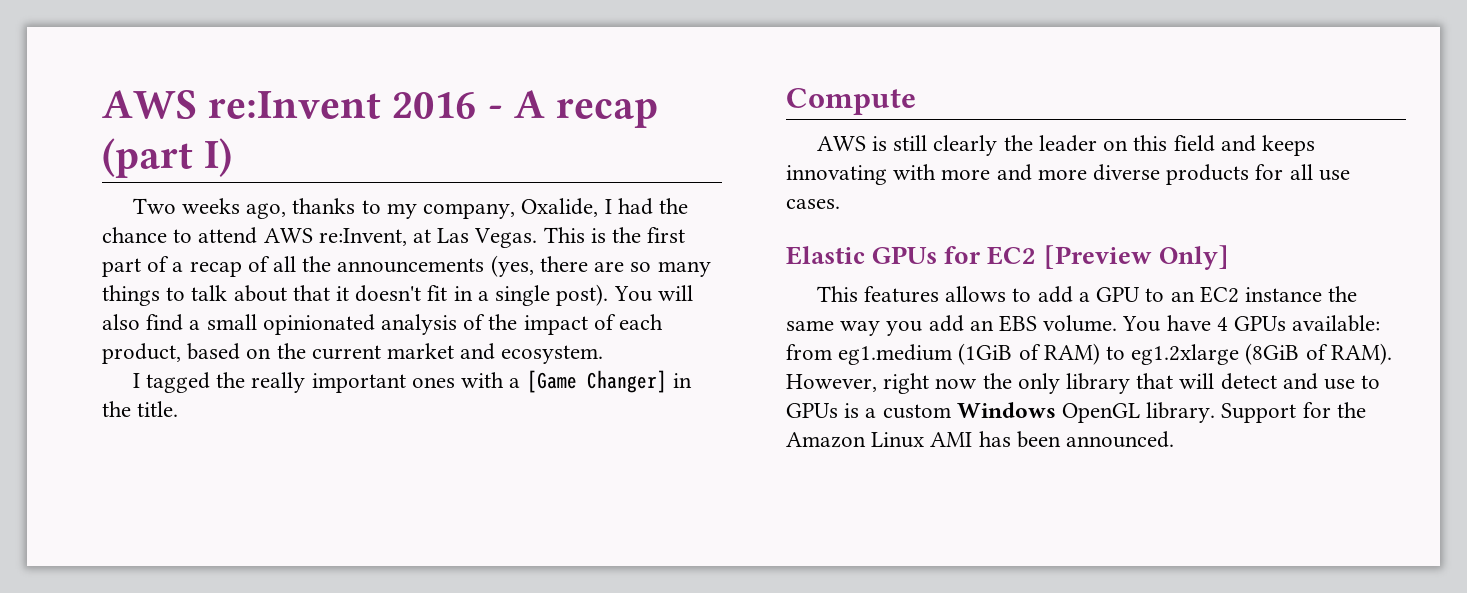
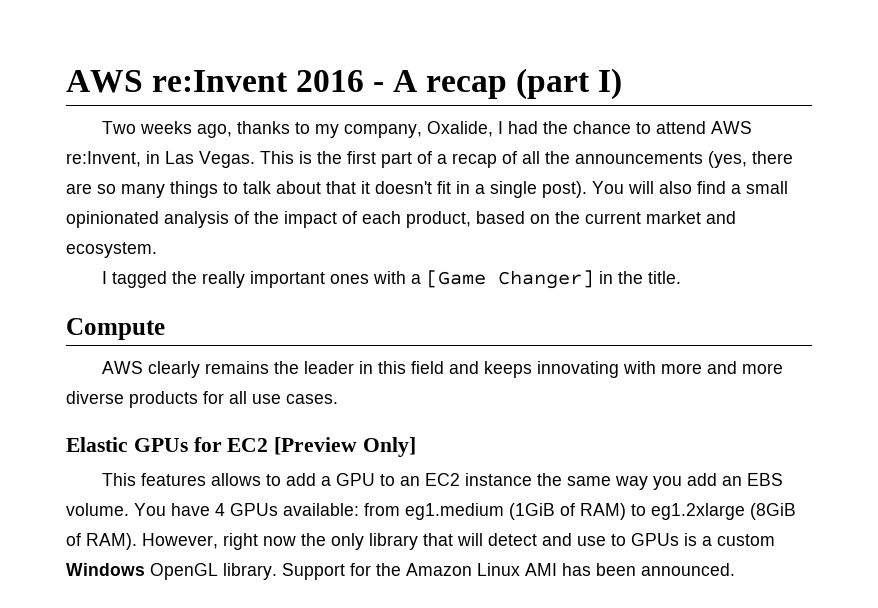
- Two weeks ago, thanks to my company, Oxalide, I had the chance to attend AWS re:Invent, at Las Vegas.
+ Two weeks ago, thanks to my company, Oxalide, I had the chance to attend AWS re:Invent, in Las Vegas.
- AWS is still clearly the leader on this field and keeps innovating with more and more diverse products for all use cases.
+ AWS clearly remains the leader in this field and keeps innovating with more and more diverse products for all use cases.

